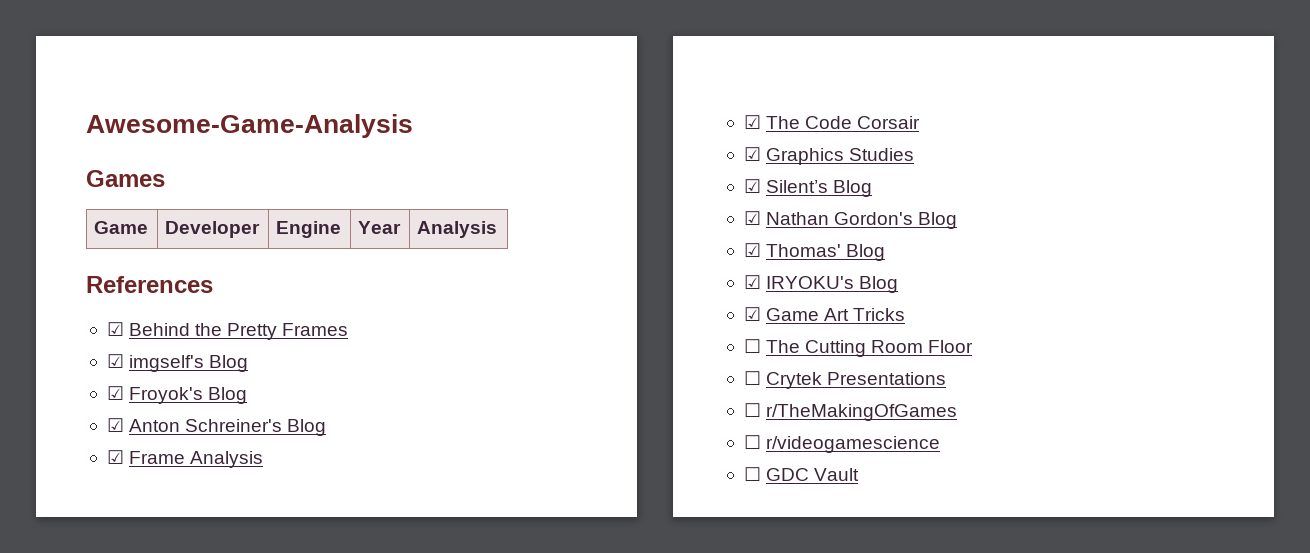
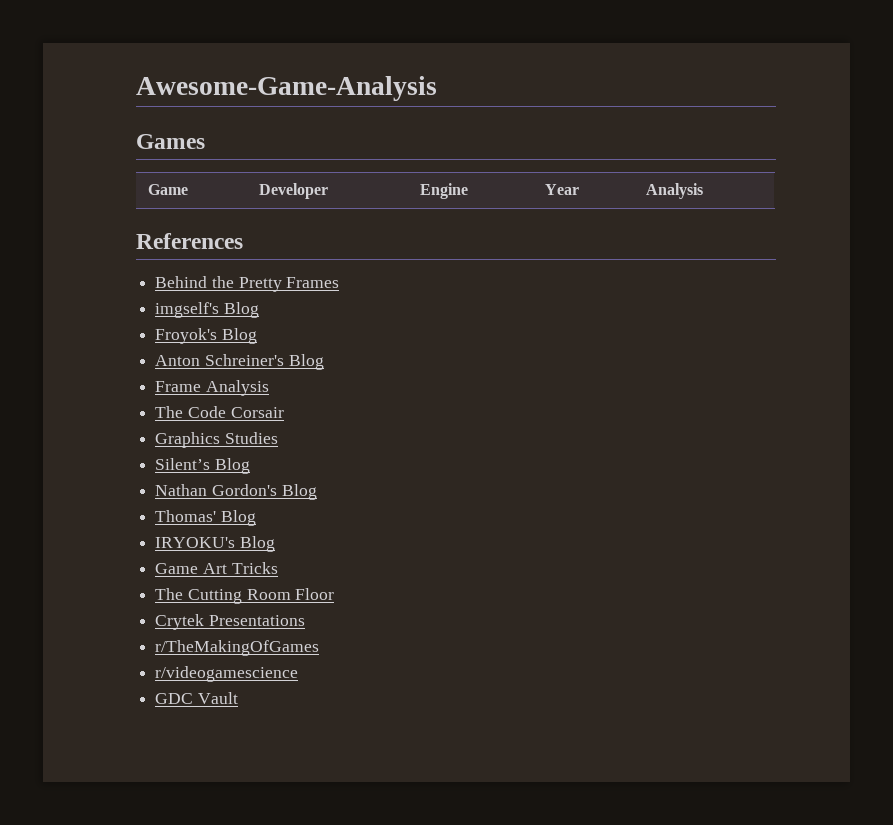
- ☑ Behind the Pretty Frames
+ Behind the Pretty Frames
- ☑ imgself's Blog
+ imgself's Blog
- ☑ Froyok's Blog
+ Froyok's Blog
- ☑ Anton Schreiner's Blog
+ Anton Schreiner's Blog
- ☑ Frame Analysis
+ Frame Analysis
- ☑ The Code Corsair
+ The Code Corsair
- ☑ Graphics Studies
+ Graphics Studies
- ☑ Silent’s Blog
+ Silent’s Blog
- ☑ Nathan Gordon's Blog
+ Nathan Gordon's Blog
- ☑ Thomas' Blog
+ Thomas' Blog
- ☑ IRYOKU's Blog
+ IRYOKU's Blog
- ☑ Game Art Tricks
+ Game Art Tricks
- ☐ The Cutting Room Floor
+ The Cutting Room Floor
- ☐ Crytek Presentations
+ Crytek Presentations
- ☐ r/TheMakingOfGames
+ r/TheMakingOfGames
- ☐ r/videogamescience
+ r/videogamescience
- ☐ GDC Vault
+ GDC Vault

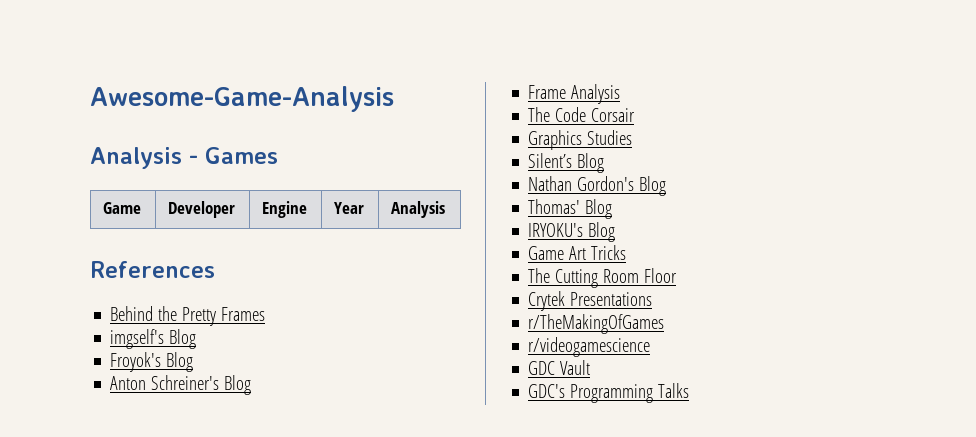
- Games
+ Analysis - Games
+ GDC's Programming Talks

